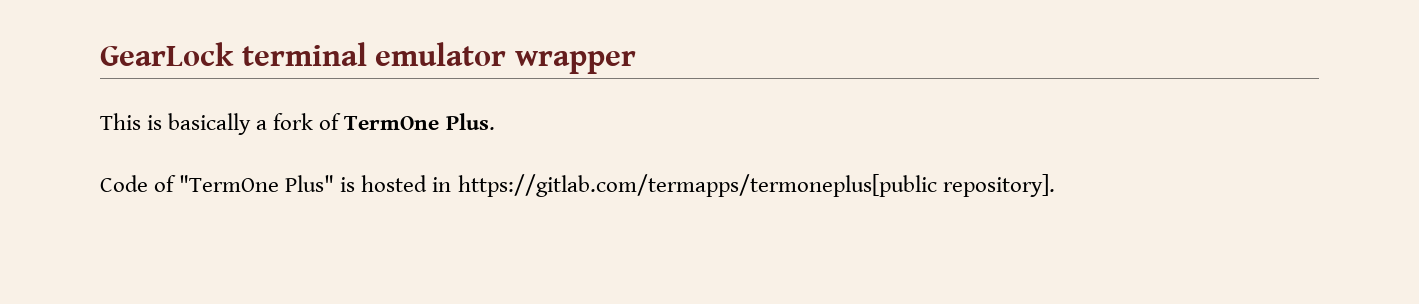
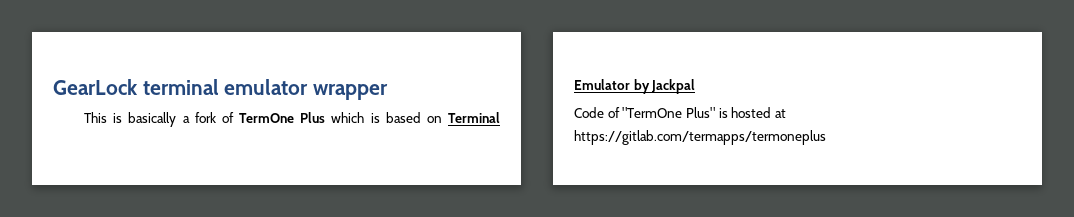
- This is basically a fork of TermOne Plus.
+ This is basically a fork of TermOne Plus which is based on Terminal Emulator by Jackpal
- Code of "TermOne Plus" is hosted in https://gitlab.com/termapps/termoneplus[public repository].
+ Code of "TermOne Plus" is hosted at https://gitlab.com/termapps/termoneplus

